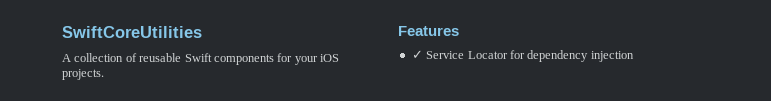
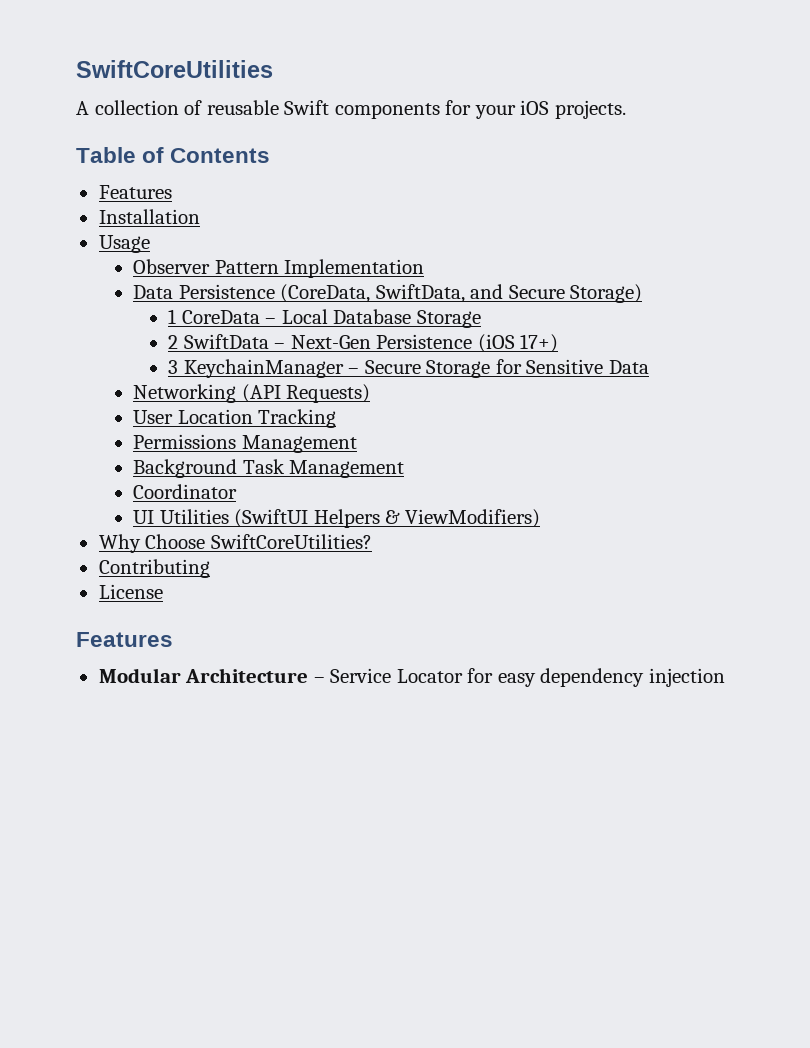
+ Table of Contents
  Features
- ✓ Service Locator for dependency injection
+ Installation
+ Usage
+ Observer Pattern Implementation
+ Data Persistence (CoreData, SwiftData, and Secure Storage)
+ 1 CoreData – Local Database Storage
+ 2 SwiftData – Next-Gen Persistence (iOS 17+)
+ 3 KeychainManager – Secure Storage for Sensitive Data
+ Networking (API Requests)
+ User Location Tracking
+ Permissions Management
+ Background Task Management
+ Coordinator
+ UI Utilities (SwiftUI Helpers & ViewModifiers)
+ Why Choose SwiftCoreUtilities?
+ Contributing
+ License
+ Features
+ Modular Architecture – Service Locator for easy dependency injection

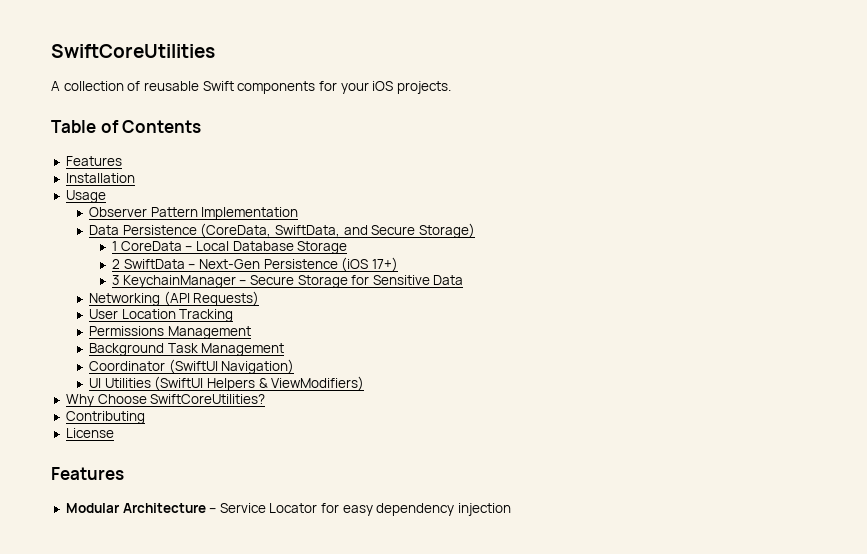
- Coordinator
+ Coordinator (SwiftUI Navigation)

